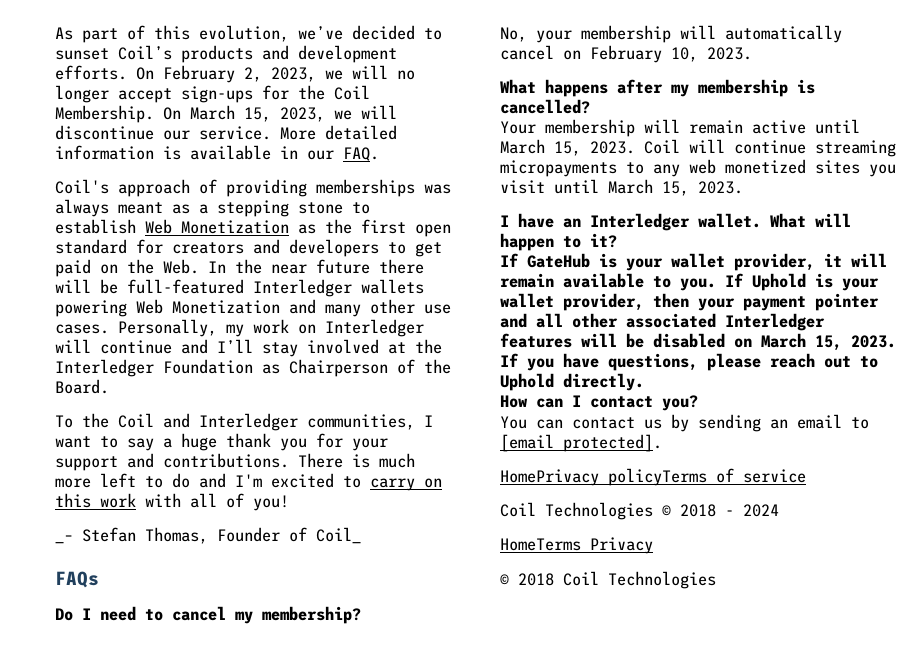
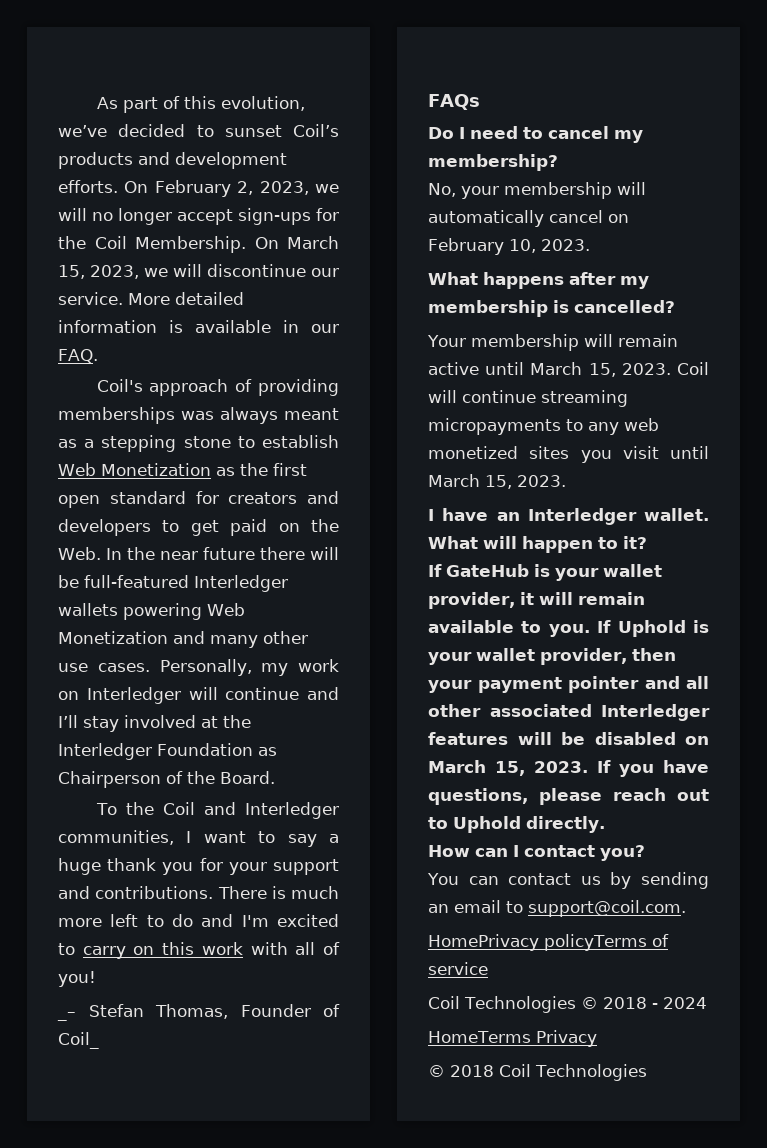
- You can contact us by sending an email to [email protected].
+ You can contact us by sending an email to support@coil.com.

